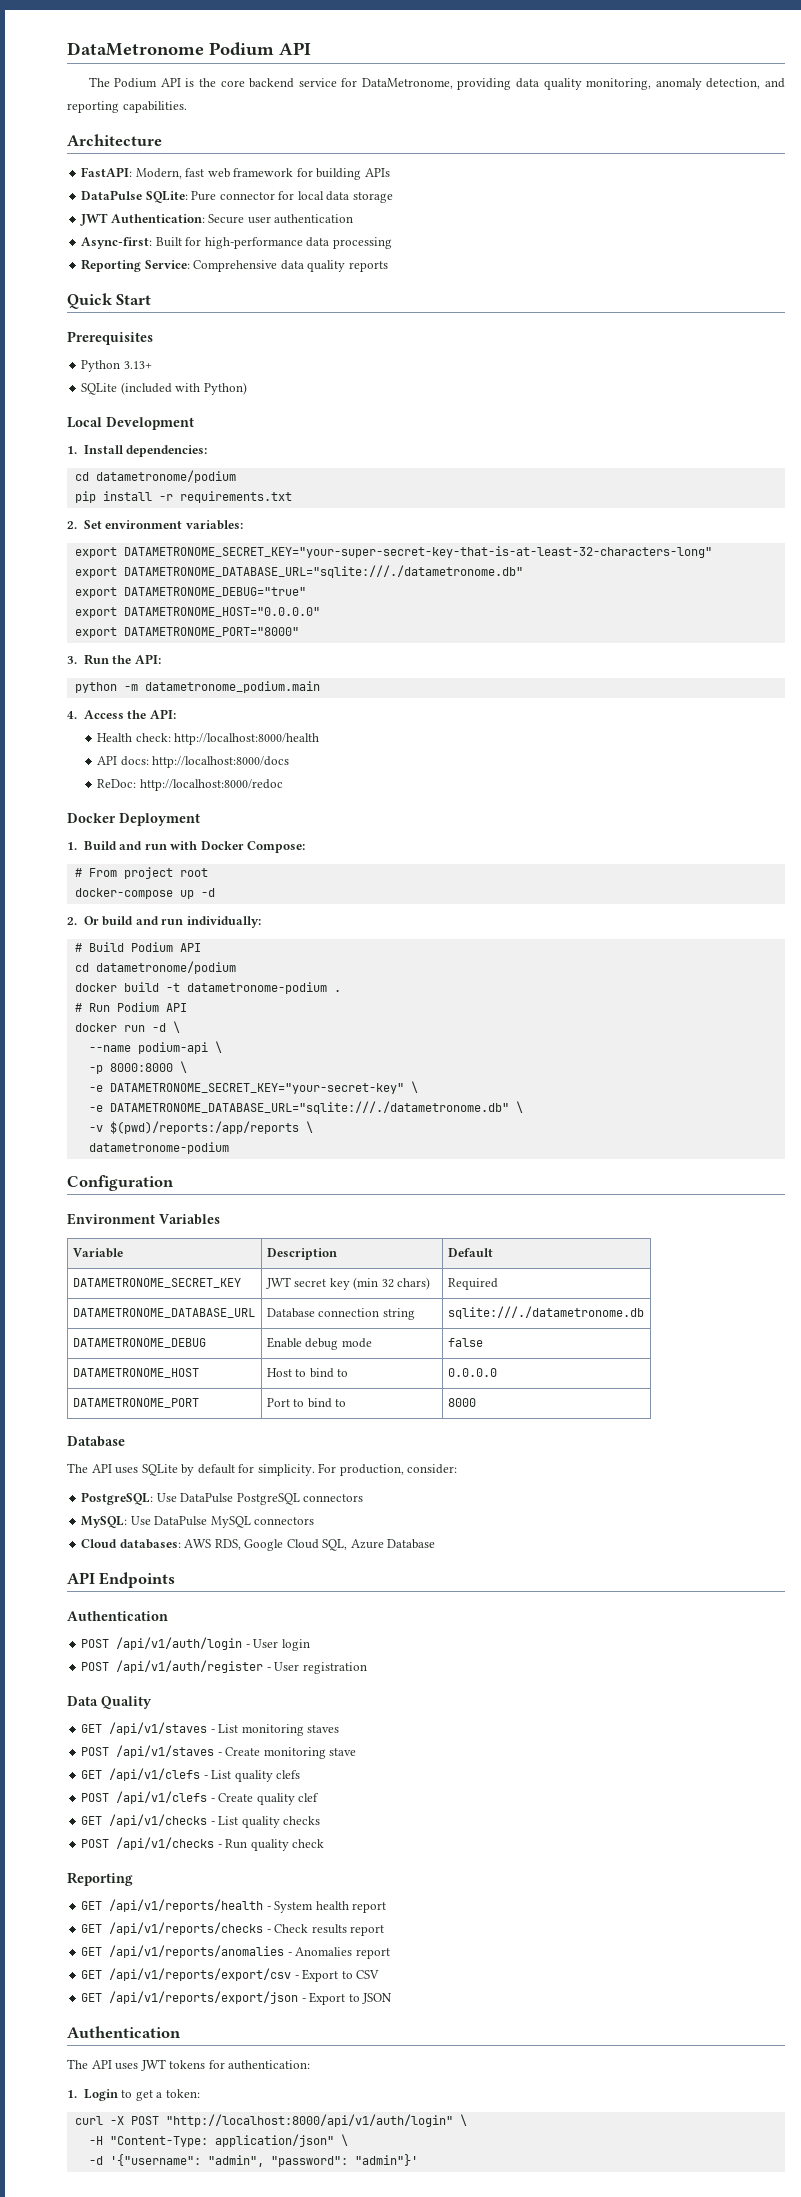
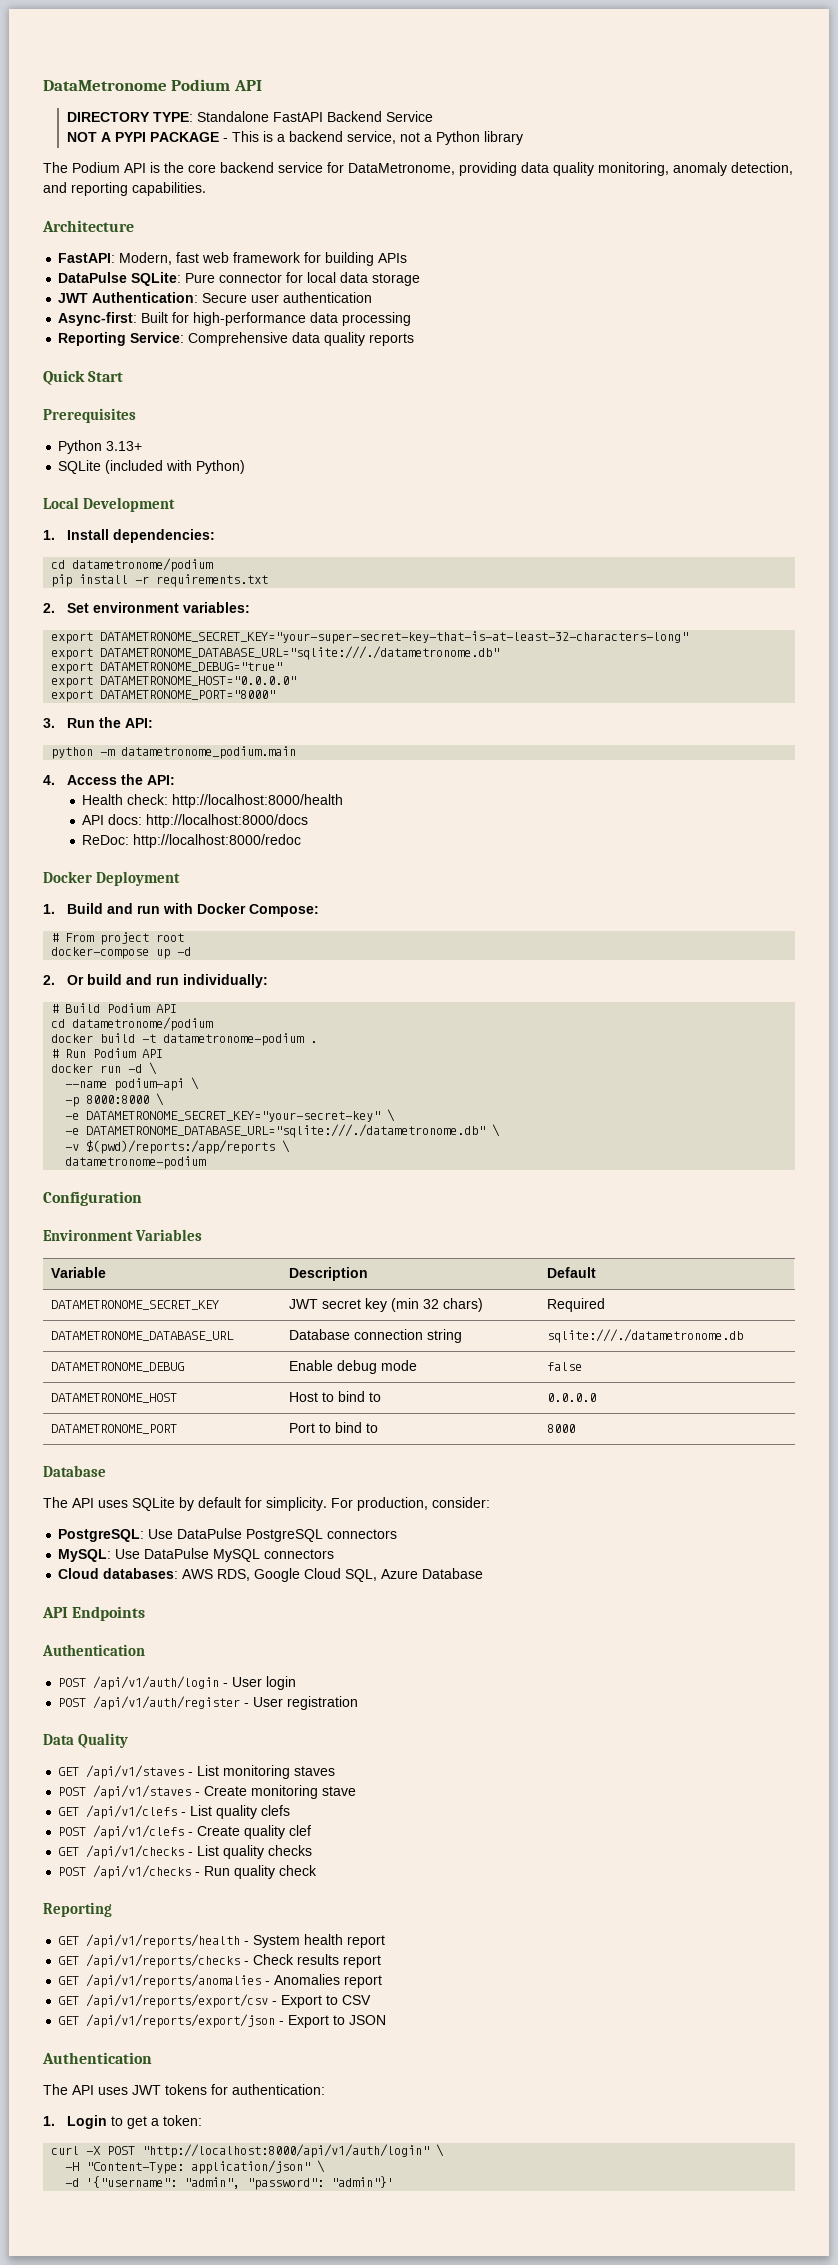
+ DIRECTORY TYPE: Standalone FastAPI Backend Service
+ NOT A PYPI PACKAGE - This is a backend service, not a Python library

